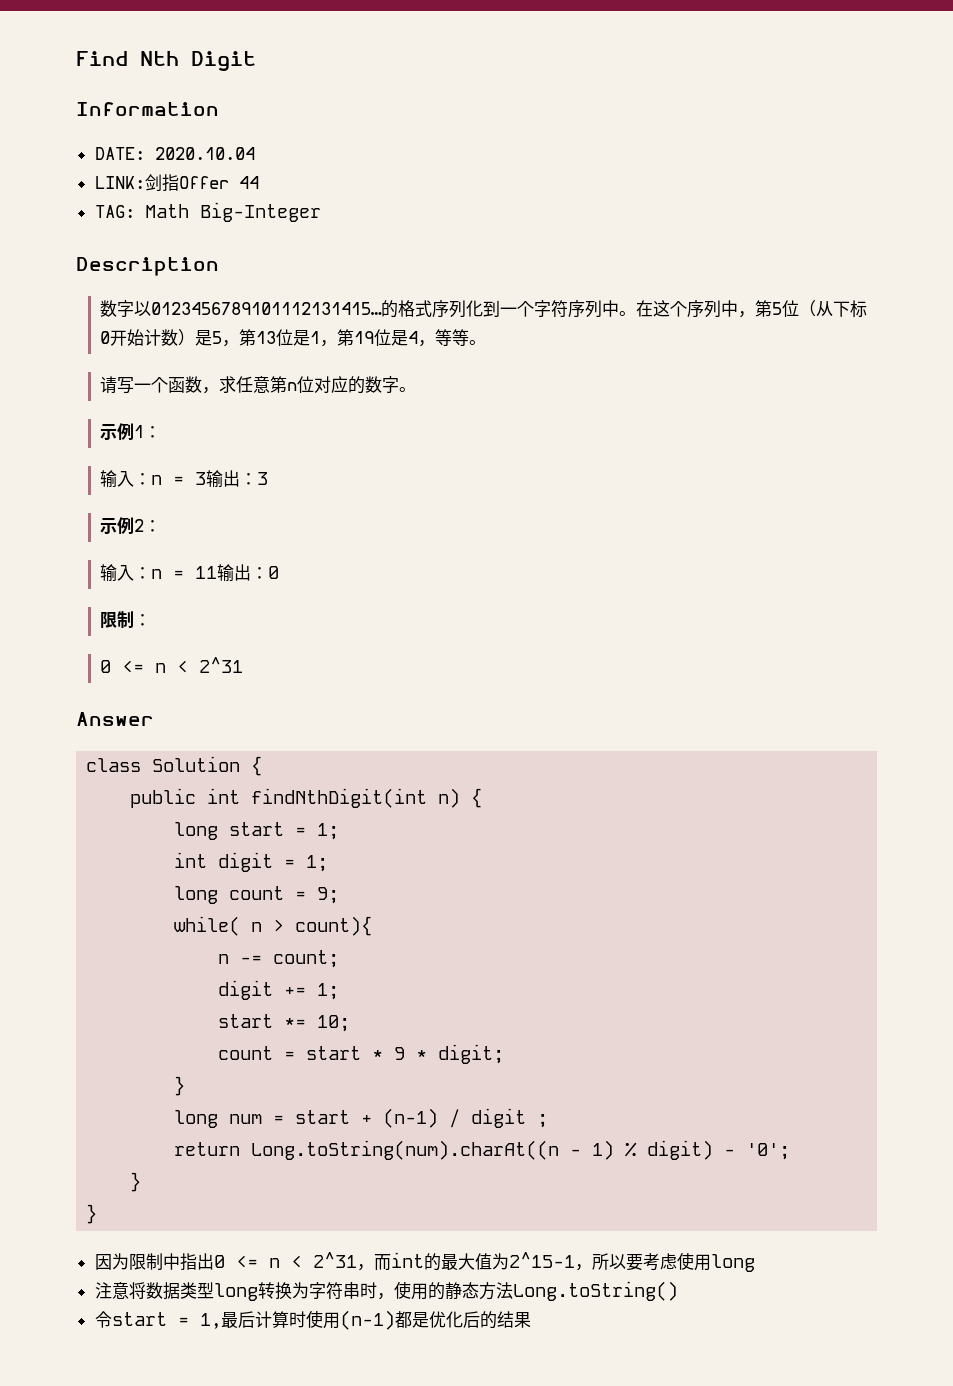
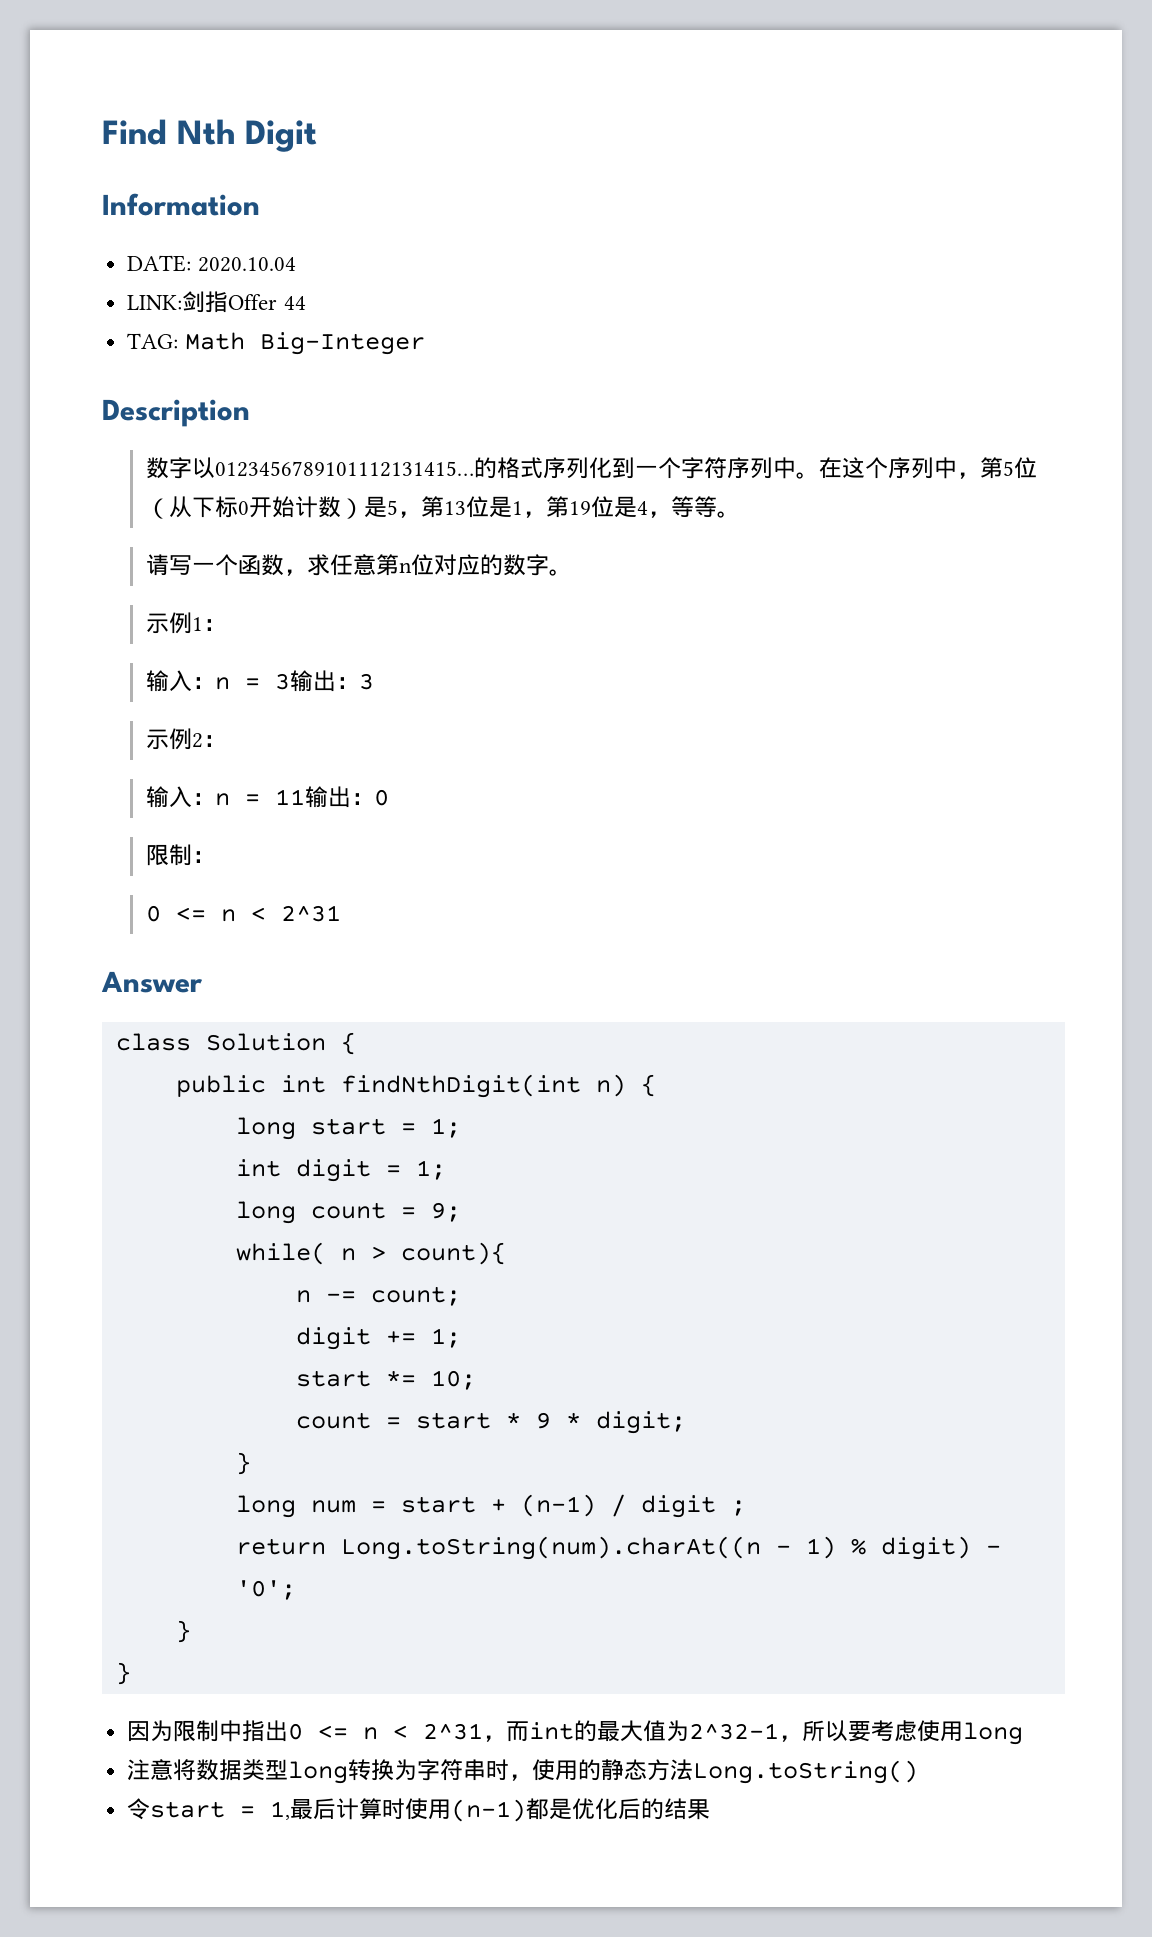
- 因为限制中指出0 <= n < 2^31，而int的最大值为2^15-1，所以要考虑使用long
+ 因为限制中指出0 <= n < 2^31，而int的最大值为2^32-1，所以要考虑使用long

